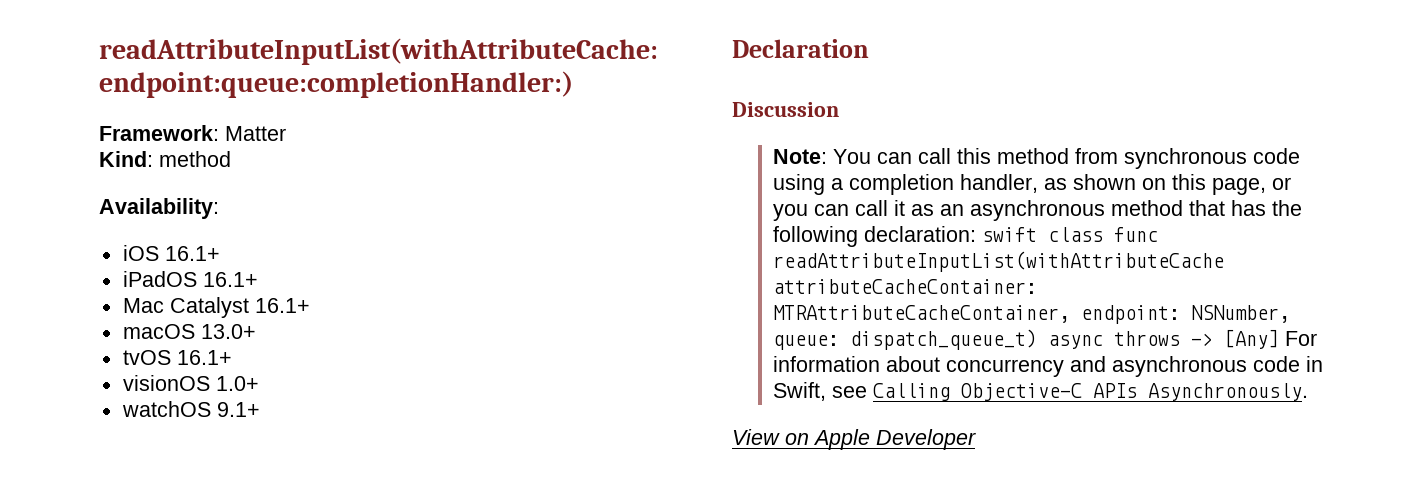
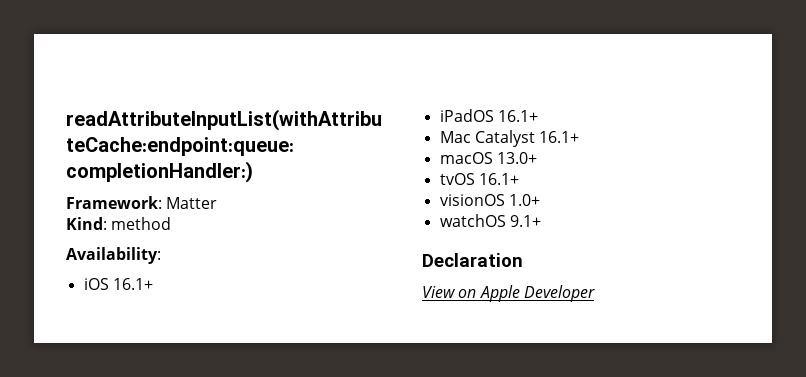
- Discussion
- Note: You can call this method from synchronous code using a completion handler, as shown on this page, or you can call it as an asynchronous method that has the following declaration: swift class func readAttributeInputList(withAttributeCache attributeCacheContainer: MTRAttributeCacheContainer, endpoint: NSNumber, queue: dispatch_queue_t) async throws -> [Any] For information about concurrency and asynchronous code in Swift, see Calling Objective-C APIs Asynchronously.

